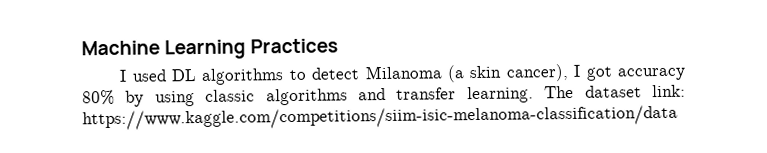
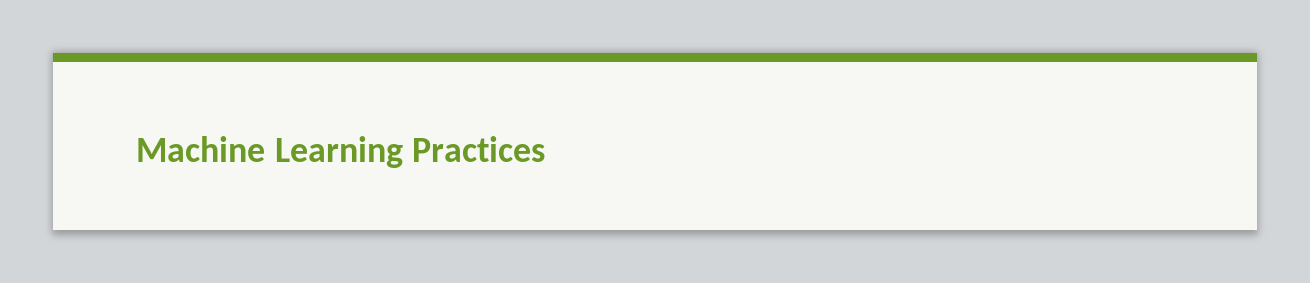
- I used DL algorithms to detect Milanoma (a skin cancer), I got accuracy 80% by using classic algorithms and transfer learning. The dataset link: https://www.kaggle.com/competitions/siim-isic-melanoma-classification/data

